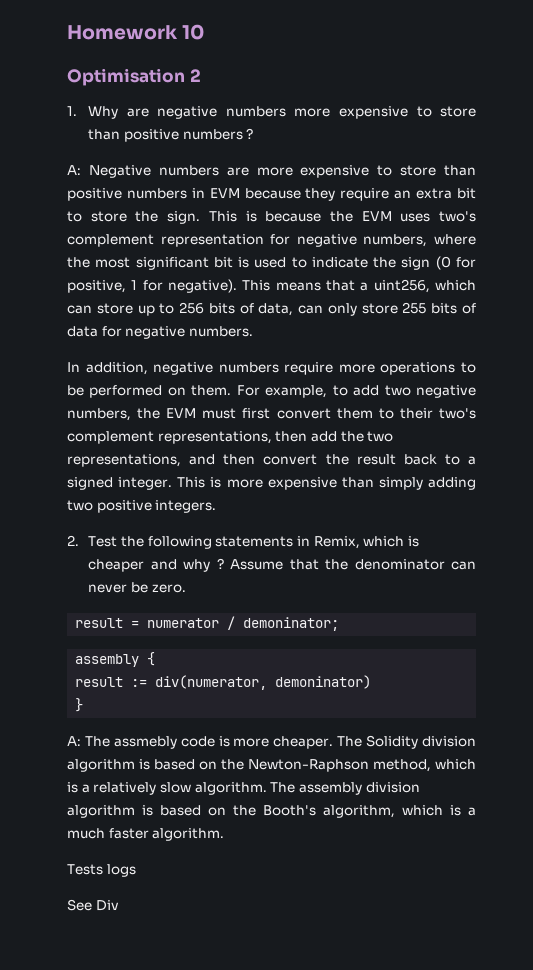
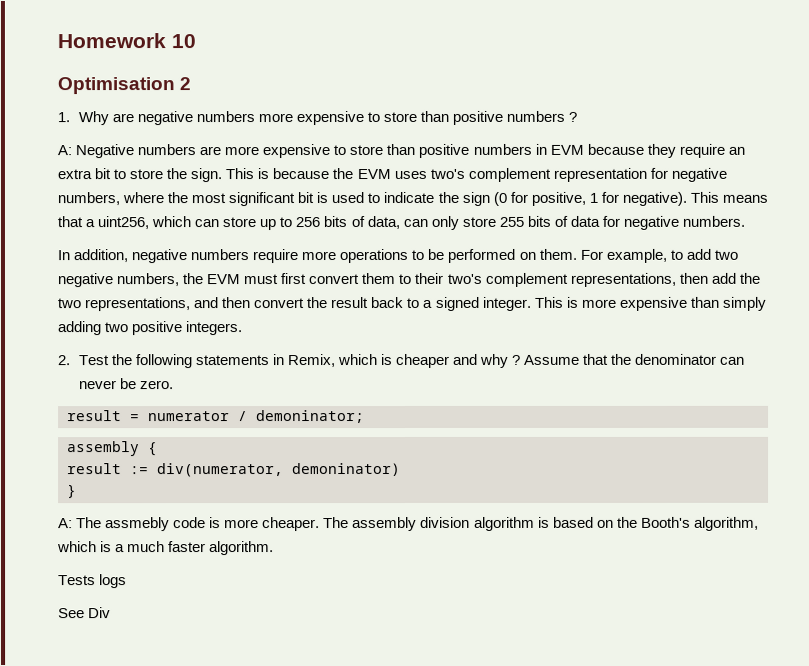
- The Solidity division algorithm is based on the Newton-Raphson method, which is a relatively slow algorithm. The assembly division algorithm is based on the Booth's algorithm, which is a much faster algorithm.
+ The assembly division algorithm is based on the Booth's algorithm, which is a much faster algorithm.

